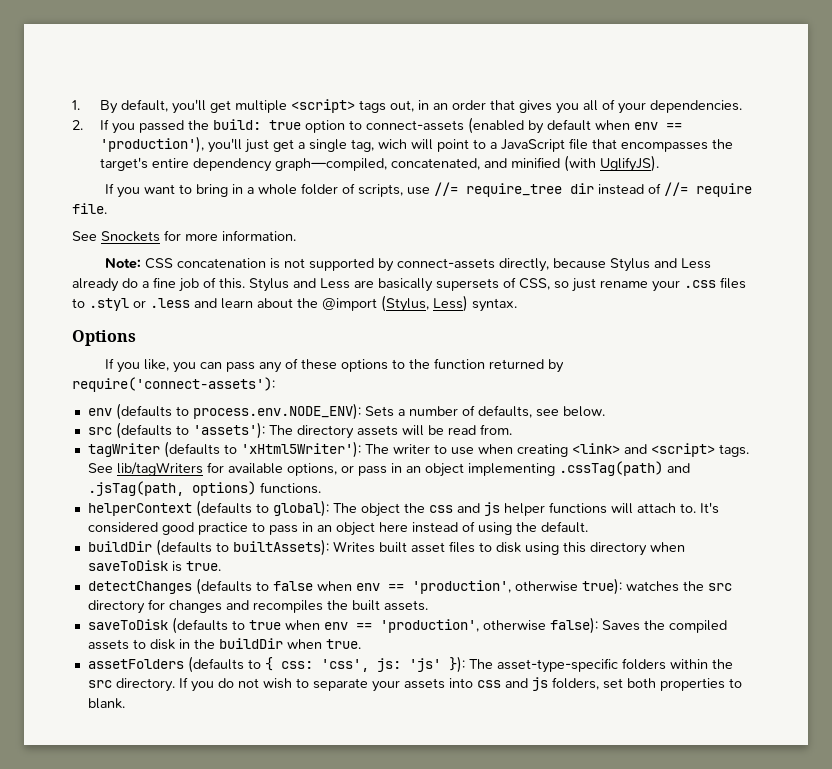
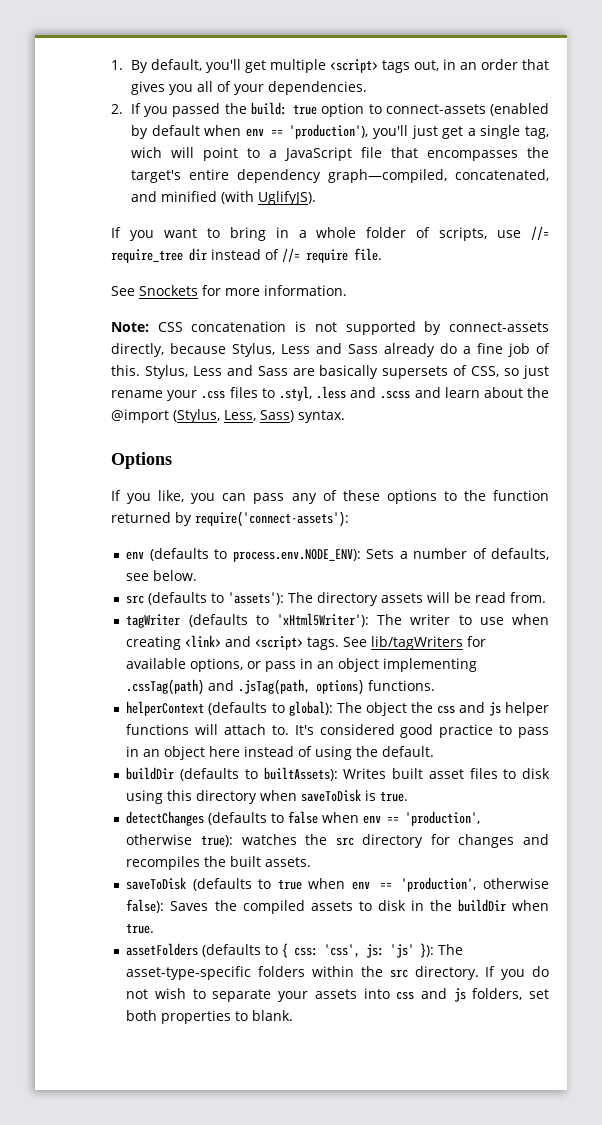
- Note: CSS concatenation is not supported by connect-assets directly, because Stylus and Less already do a fine job of this.
+ Note: CSS concatenation is not supported by connect-assets directly, because Stylus, Less and Sass already do a fine job of this.
- Stylus and Less are basically supersets of CSS, so just rename your .css files to .styl or .less and learn about the @import (Stylus, Less) syntax.
+ Stylus, Less and Sass are basically supersets of CSS, so just rename your .css files to .styl, .less and .scss and learn about the @import (Stylus, Less, Sass) syntax.

